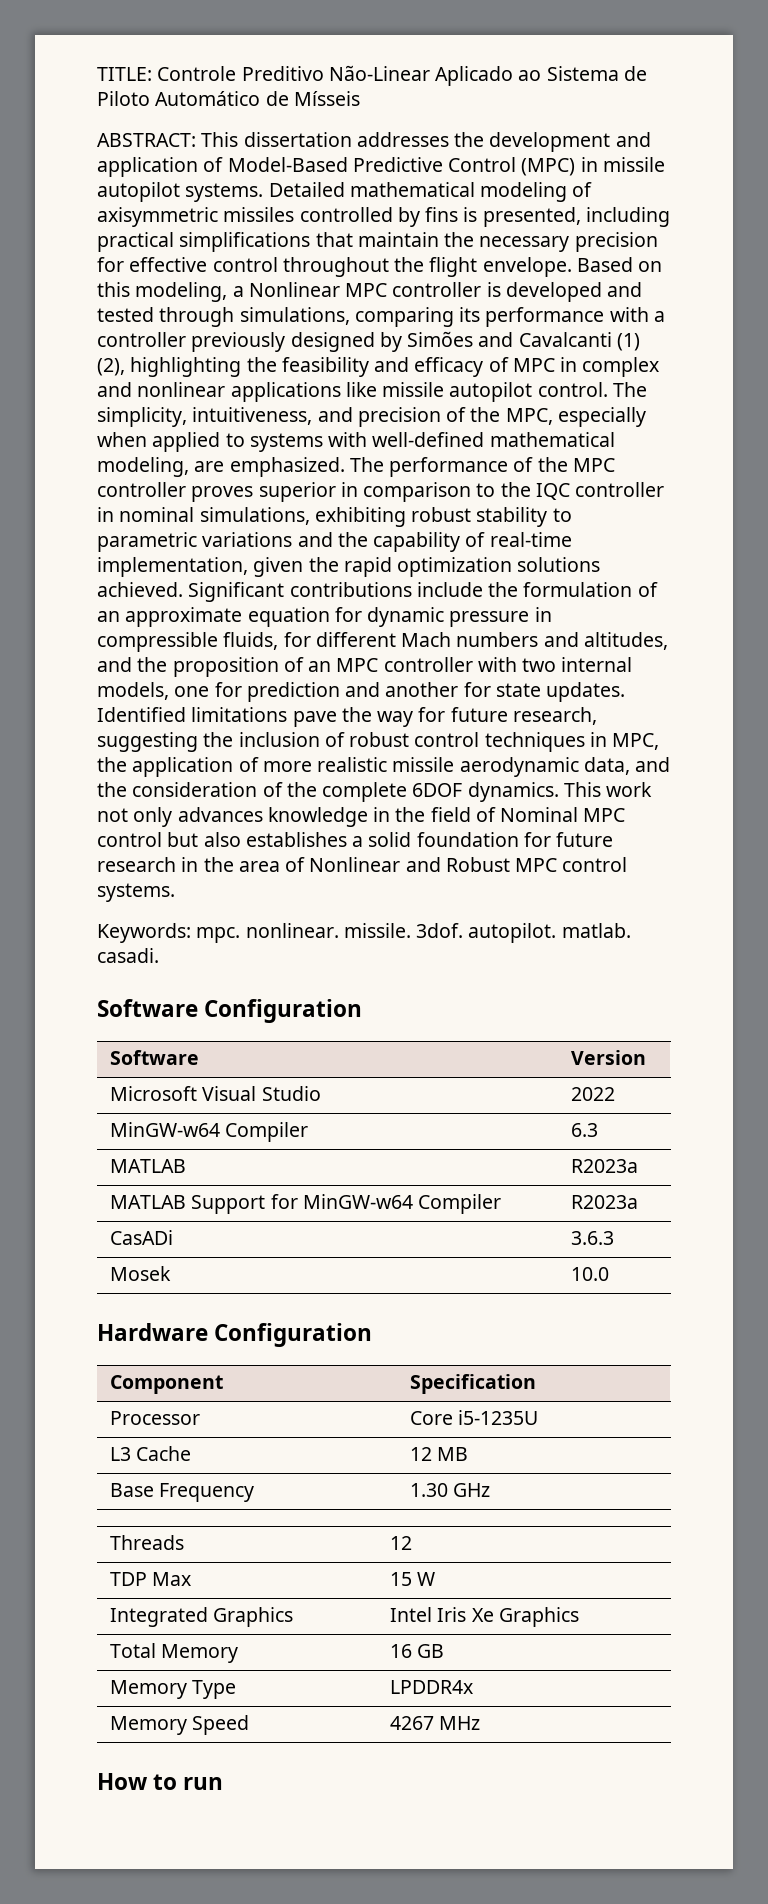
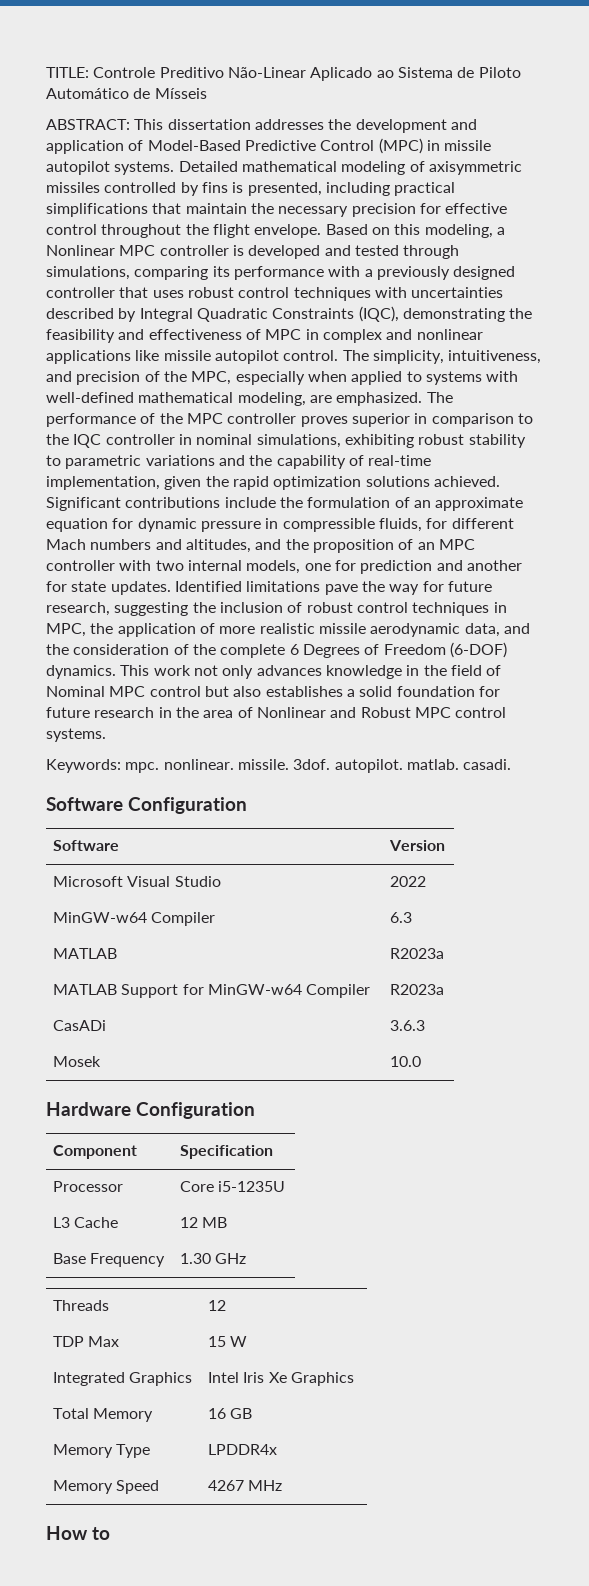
- Based on this modeling, a Nonlinear MPC controller is developed and tested through simulations, comparing its performance with a controller previously designed by Simões and Cavalcanti (1) (2), highlighting the feasibility and efficacy of MPC in complex and nonlinear applications like missile autopilot control.
+ Based on this modeling, a Nonlinear MPC controller is developed and tested through simulations, comparing its performance with a previously designed controller that uses robust control techniques with uncertainties described by Integral Quadratic Constraints (IQC), demonstrating the feasibility and effectiveness of MPC in complex and nonlinear applications like missile autopilot control.
- Identified limitations pave the way for future research, suggesting the inclusion of robust control techniques in MPC, the application of more realistic missile aerodynamic data, and the consideration of the complete 6DOF dynamics.
+ Identified limitations pave the way for future research, suggesting the inclusion of robust control techniques in MPC, the application of more realistic missile aerodynamic data, and the consideration of the complete 6 Degrees of Freedom (6-DOF) dynamics.
- How to run
+ How to

